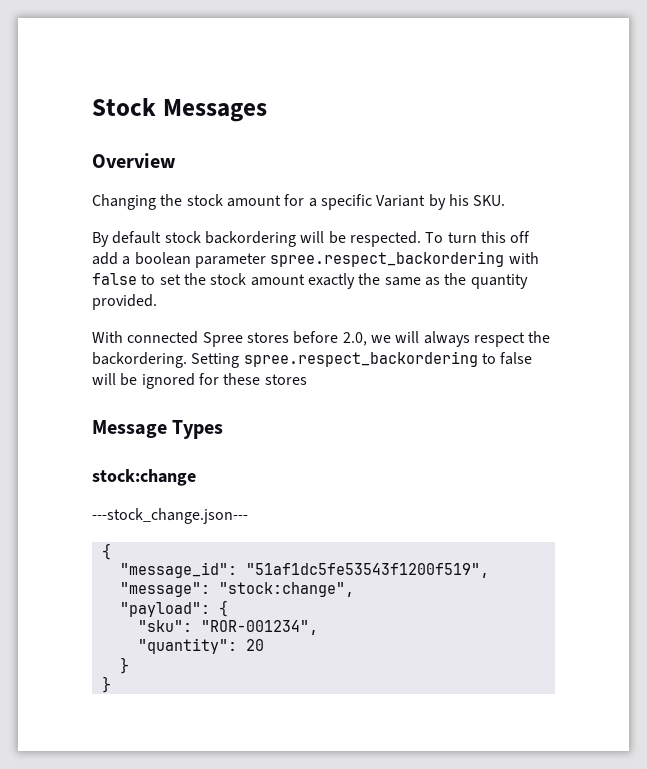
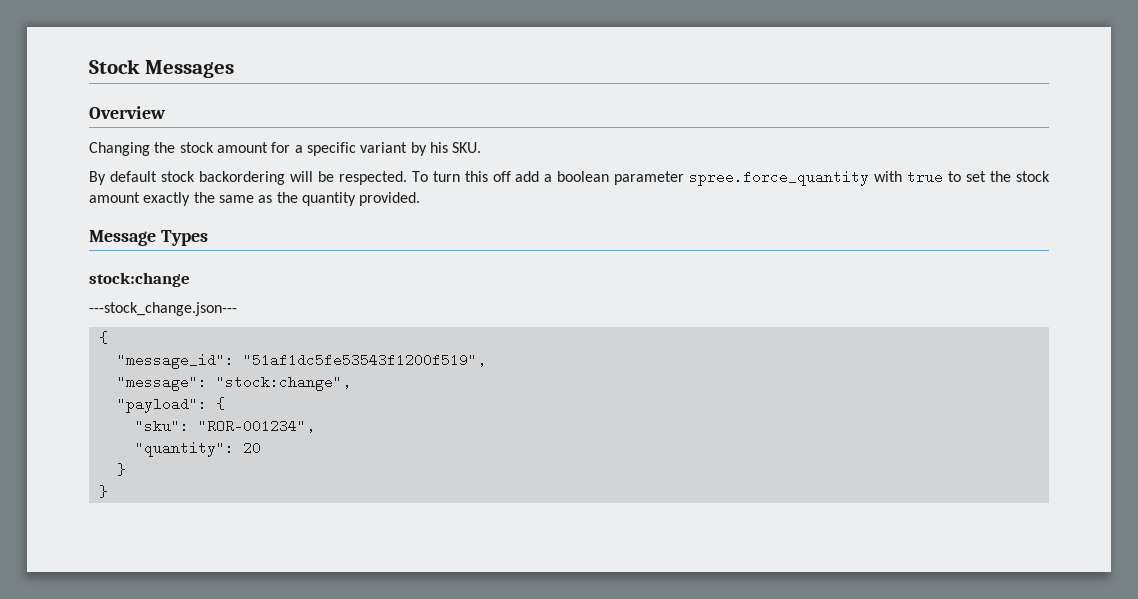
- Changing the stock amount for a specific Variant by his SKU.
+ Changing the stock amount for a specific variant by his SKU.
- To turn this off add a boolean parameter spree.respect_backordering with false to set the stock amount exactly the same as the quantity provided.
+ To turn this off add a boolean parameter spree.force_quantity with true to set the stock amount exactly the same as the quantity provided.
- With connected Spree stores before 2.0, we will always respect the backordering. Setting spree.respect_backordering to false will be ignored for these stores

